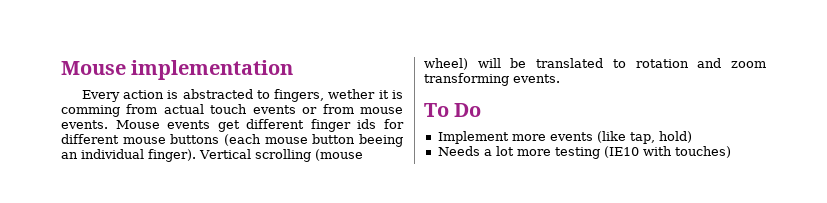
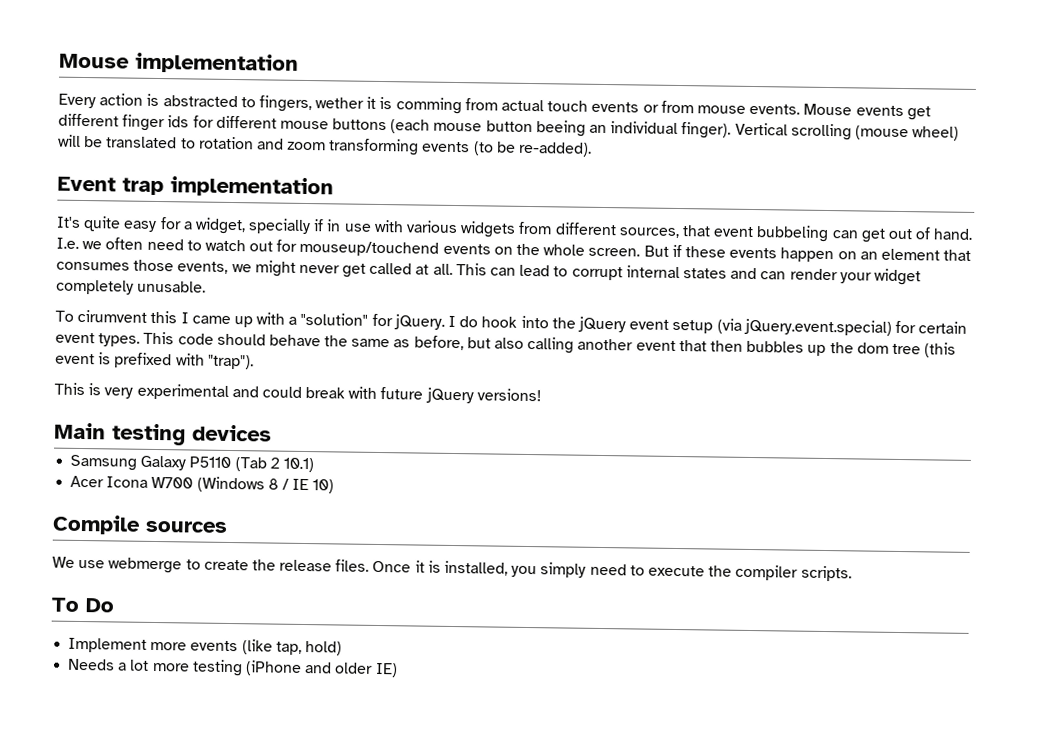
- Vertical scrolling (mouse wheel) will be translated to rotation and zoom transforming events.
+ Vertical scrolling (mouse wheel) will be translated to rotation and zoom transforming events (to be re-added).
+ Event trap implementation
+ It's quite easy for a widget, specially if in use with various widgets from different sources, that event bubbeling can get out of hand. I.e. we often need to watch out for mouseup/touchend events on the whole screen. But if these events happen on an element that consumes those events, we might never get called at all. This can lead to corrupt internal states and can render your widget completely unusable.
+ To cirumvent this I came up with a "solution" for jQuery. I do hook into the jQuery event setup (via jQuery.event.special) for certain event types. This code should behave the same as before, but also calling another event that then bubbles up the dom tree (this event is prefixed with "trap").
+ This is very experimental and could break with future jQuery versions!
+ Main testing devices
+ Samsung Galaxy P5110 (Tab 2 10.1)
+ Acer Icona W700 (Windows 8 / IE 10)
+ Compile sources
+ We use webmerge to create the release files. Once it is installed, you simply need to execute the compiler scripts.
- Needs a lot more testing (IE10 with touches)
+ Needs a lot more testing (iPhone and older IE)

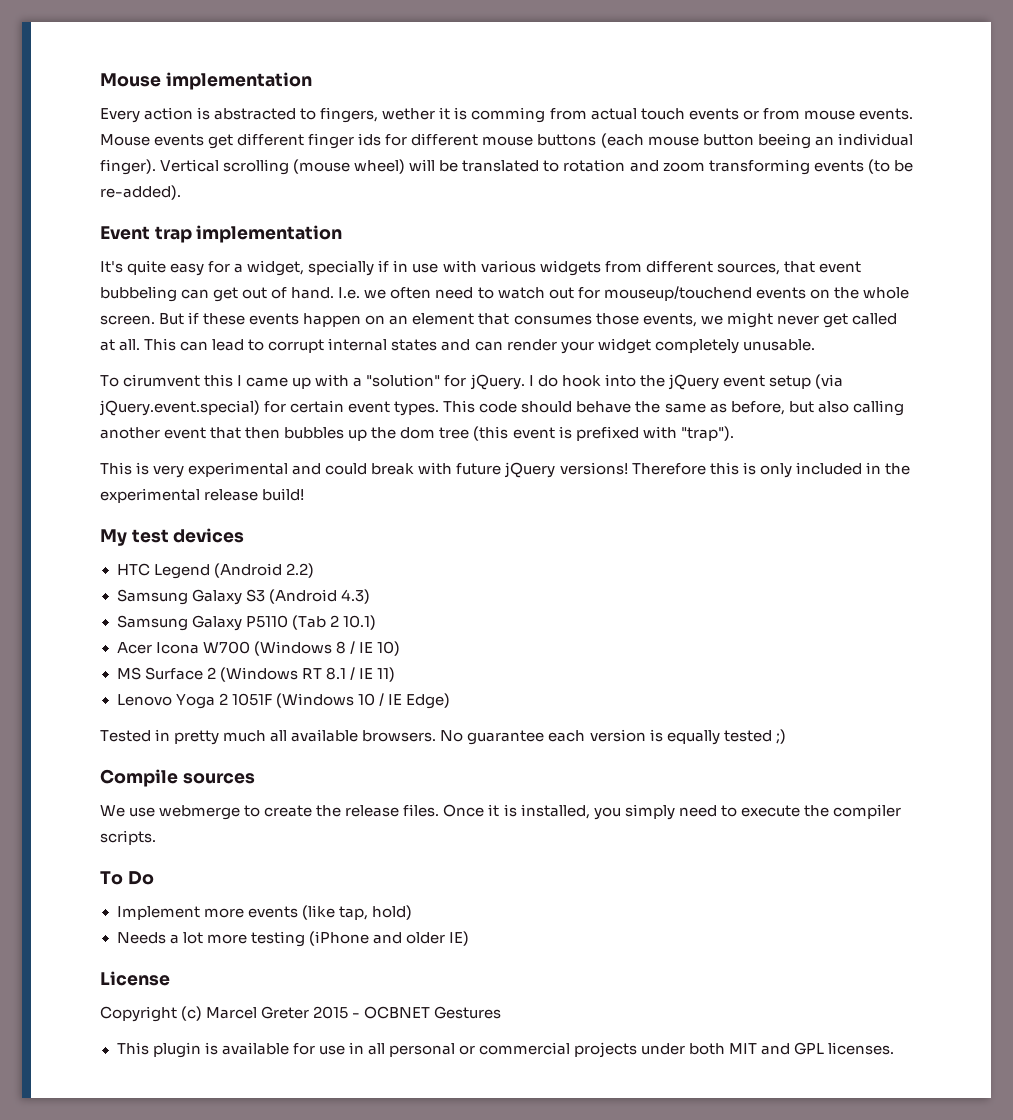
- This is very experimental and could break with future jQuery versions!
- Main testing devices
+ This is very experimental and could break with future jQuery versions! Therefore this is only included in the experimental release build!
+ My test devices
+ HTC Legend (Android 2.2)
+ Samsung Galaxy S3 (Android 4.3)
+ MS Surface 2 (Windows RT 8.1 / IE 11)
+ Lenovo Yoga 2 1051F (Windows 10 / IE Edge)
+ Tested in pretty much all available browsers. No guarantee each version is equally tested ;)
+ License
+ Copyright (c) Marcel Greter 2015 - OCBNET Gestures
+ This plugin is available for use in all personal or commercial projects under both MIT and GPL licenses.

